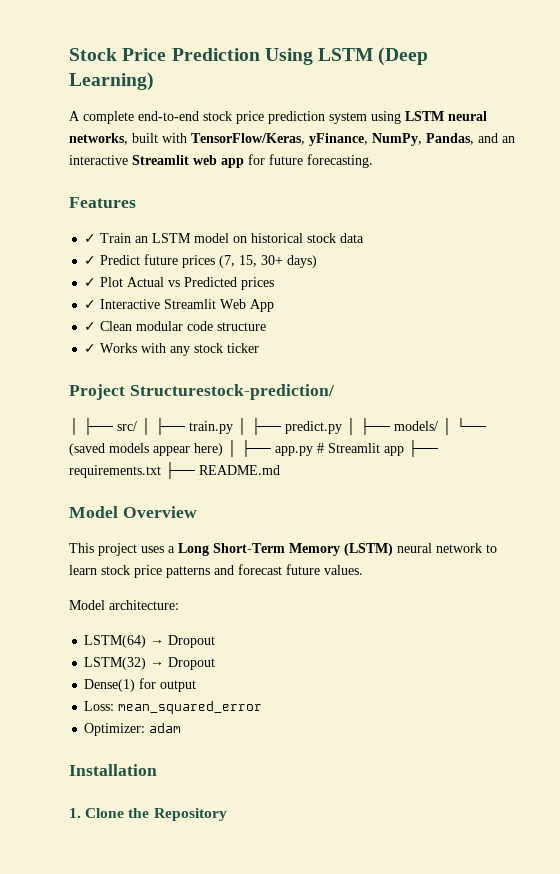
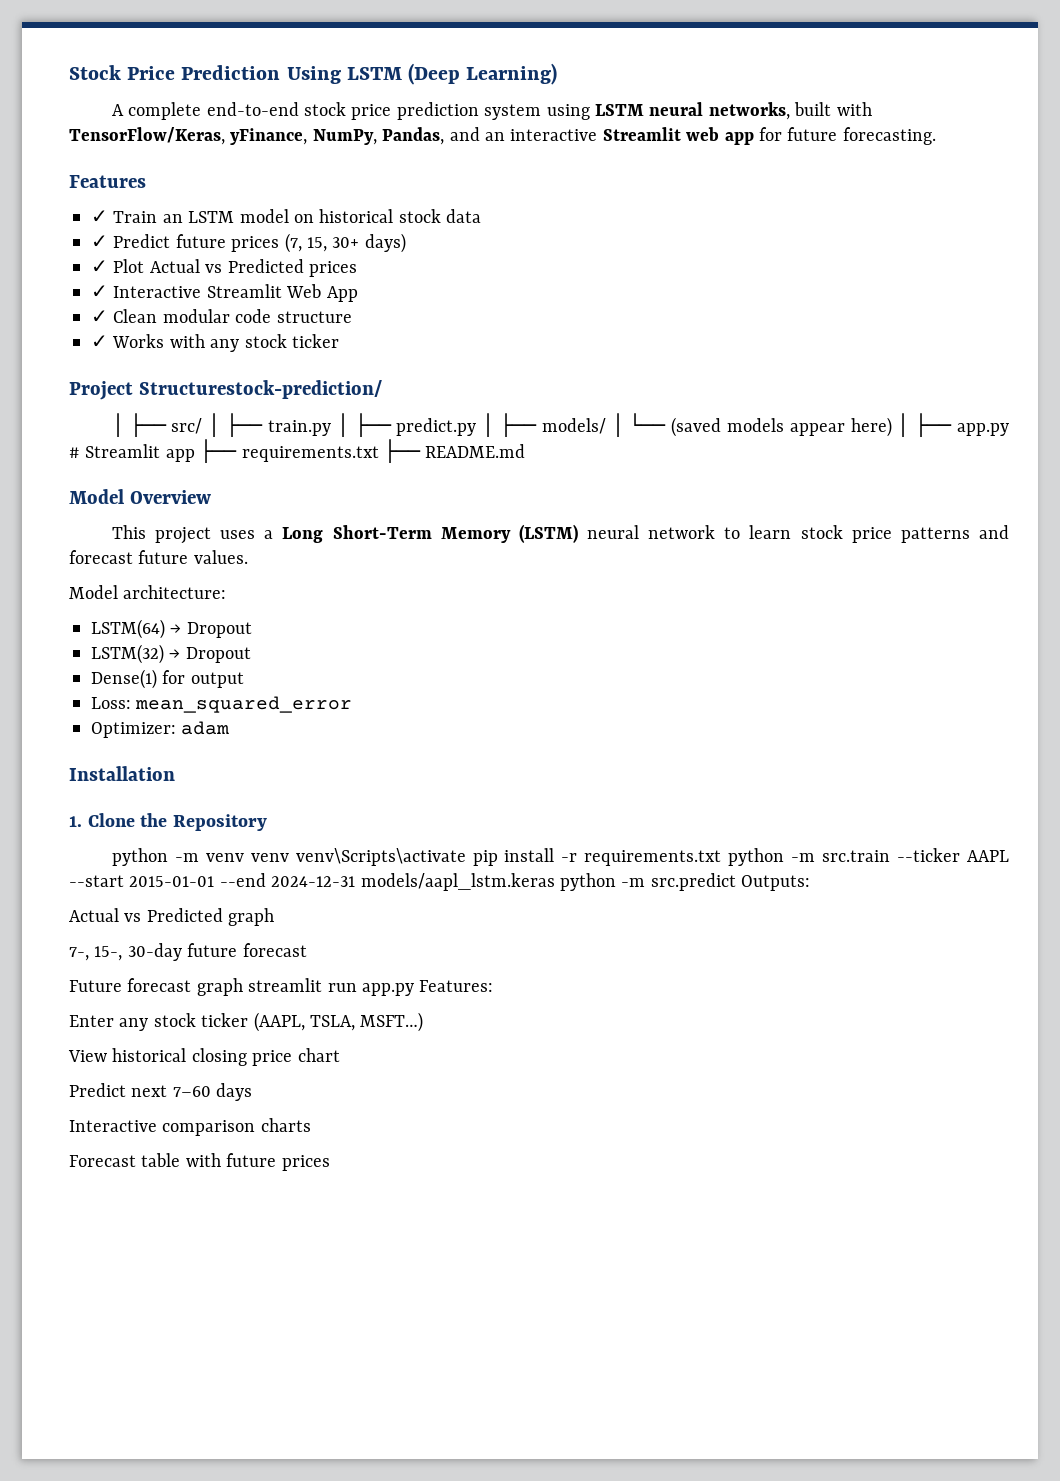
+ python -m venv venv venv\Scripts\activate pip install -r requirements.txt python -m src.train --ticker AAPL --start 2015-01-01 --end 2024-12-31 models/aapl_lstm.keras python -m src.predict Outputs:
+ Actual vs Predicted graph
+ 7-, 15-, 30-day future forecast
+ Future forecast graph streamlit run app.py Features:
+ Enter any stock ticker (AAPL, TSLA, MSFT…)
+ View historical closing price chart
+ Predict next 7–60 days
+ Interactive comparison charts
+ Forecast table with future prices

